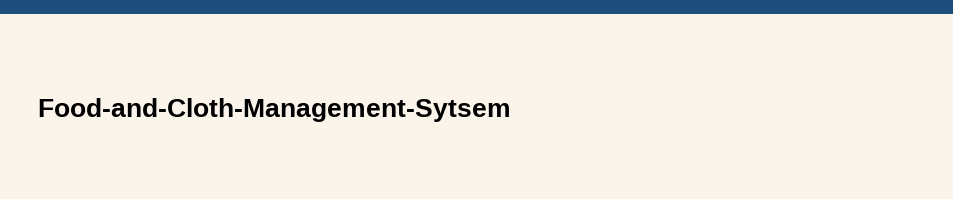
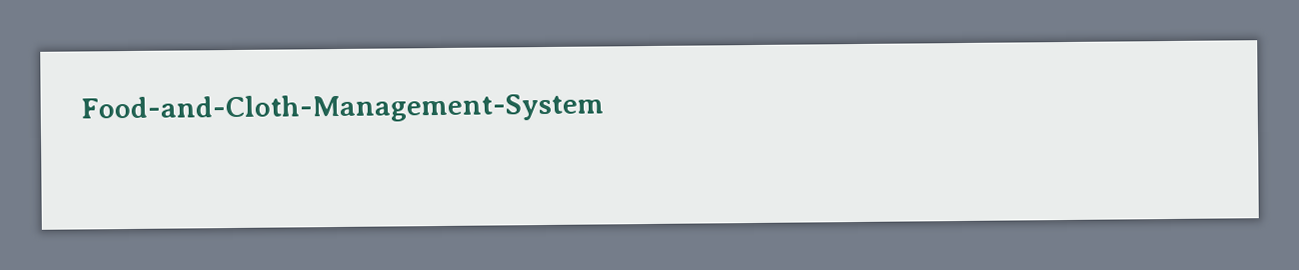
- Food-and-Cloth-Management-Sytsem
+ Food-and-Cloth-Management-System

